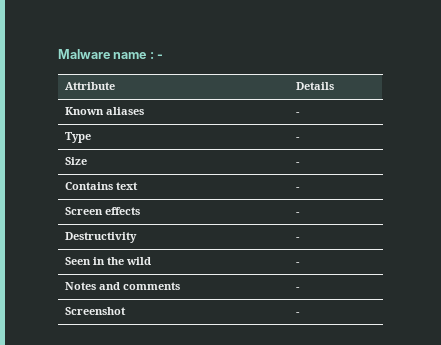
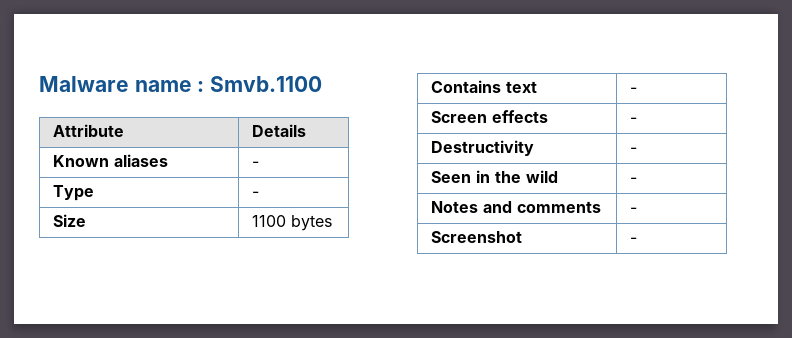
- Malware name : -
+ Malware name : Smvb.1100
- Size | -
+ Size | 1100 bytes

